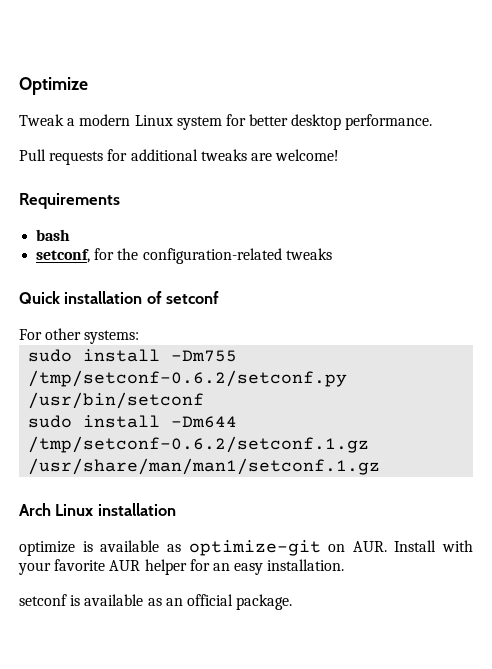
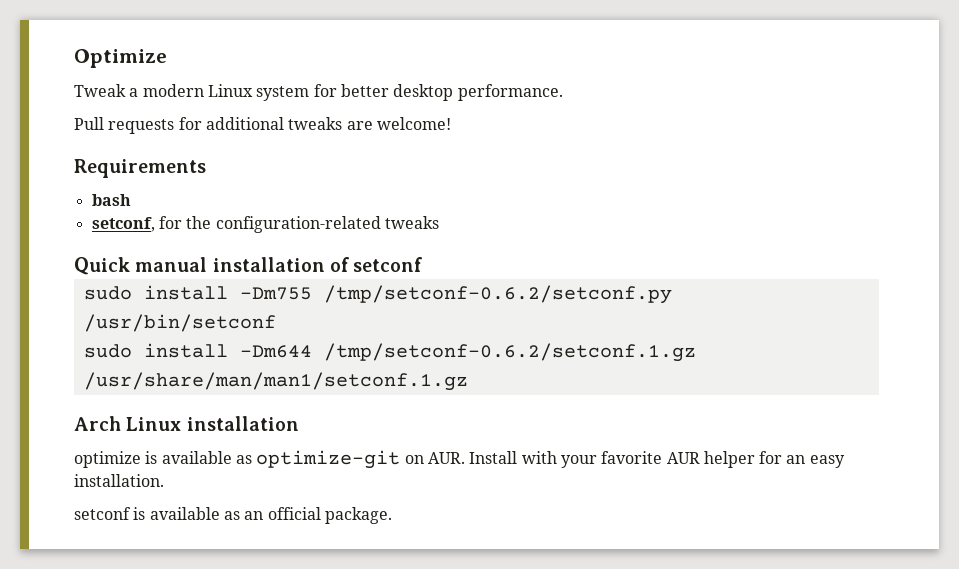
- Quick installation of setconf
+ Quick manual installation of setconf
- For other systems:

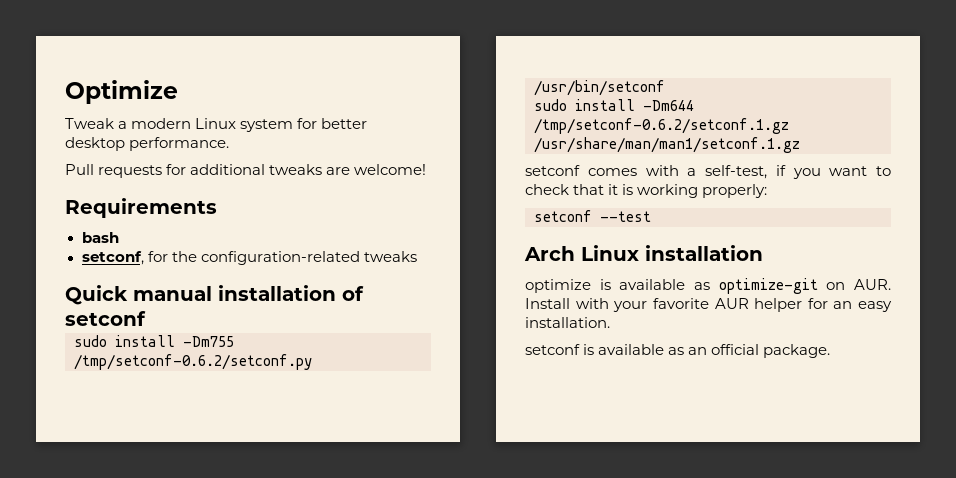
+ setconf comes with a self-test, if you want to check that it is working properly:
+ setconf --test

